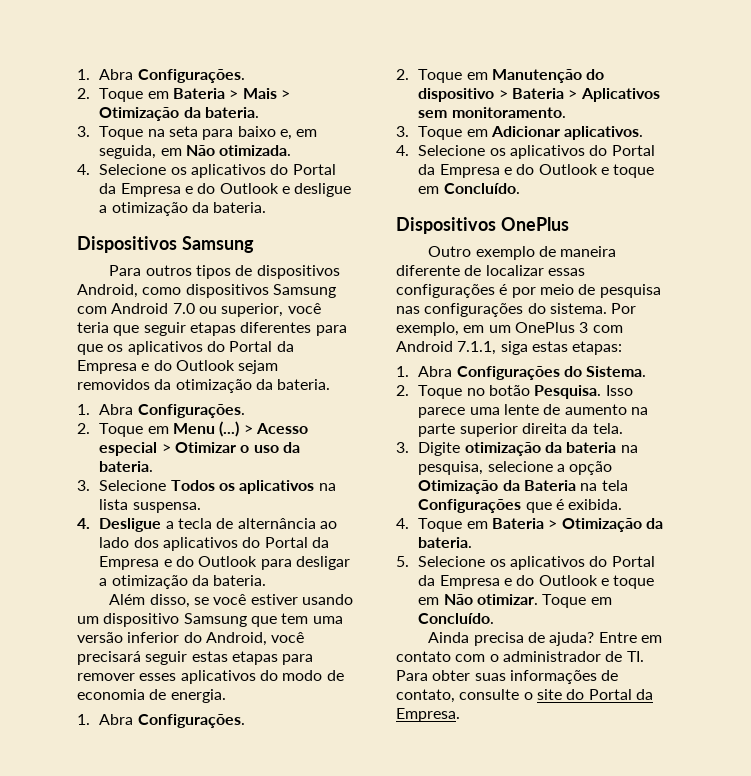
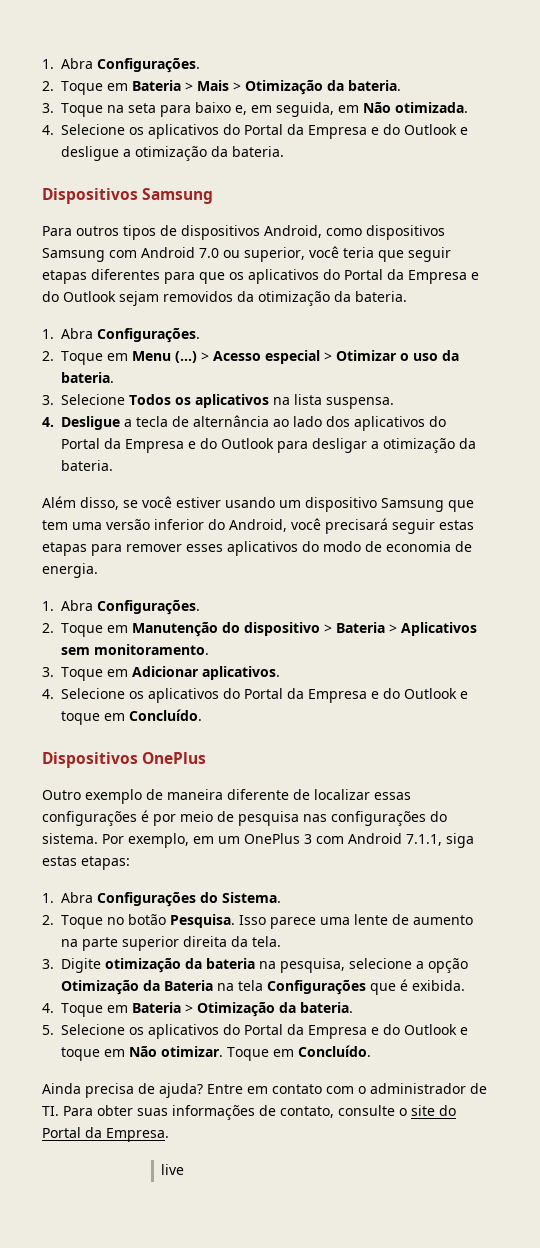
+ live

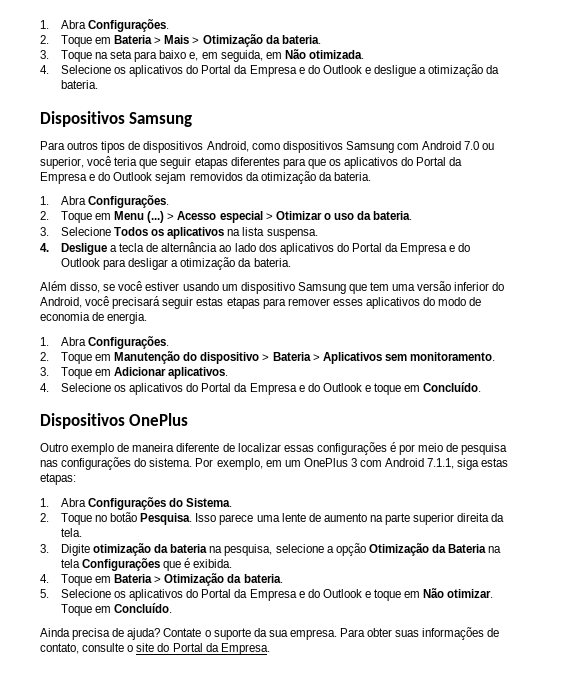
- Entre em contato com o administrador de TI. Para obter suas informações de contato, consulte o site do Portal da Empresa.
+ Contate o suporte da sua empresa. Para obter suas informações de contato, consulte o site do Portal da Empresa.
- live

